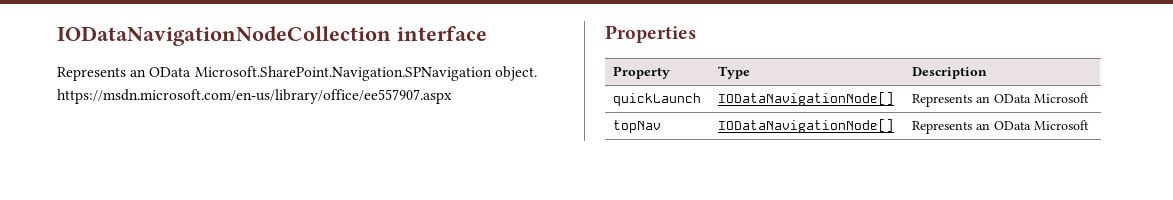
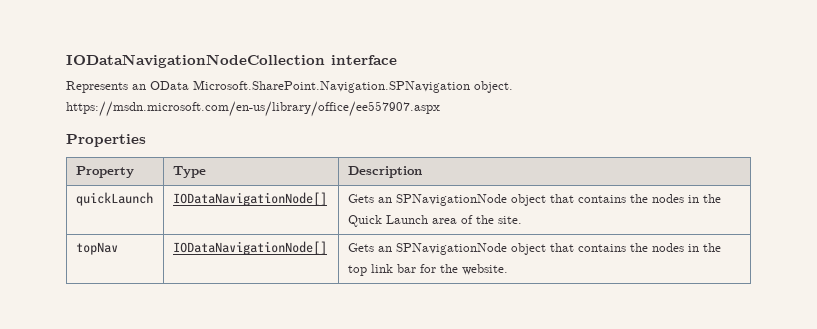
- quickLaunch | IODataNavigationNode[] | Represents an OData Microsoft
- topNav | IODataNavigationNode[] | Represents an OData Microsoft
+ quickLaunch | IODataNavigationNode[] | Gets an SPNavigationNode object that contains the nodes in the Quick Launch area of the site.
+ topNav | IODataNavigationNode[] | Gets an SPNavigationNode object that contains the nodes in the top link bar for the website.

